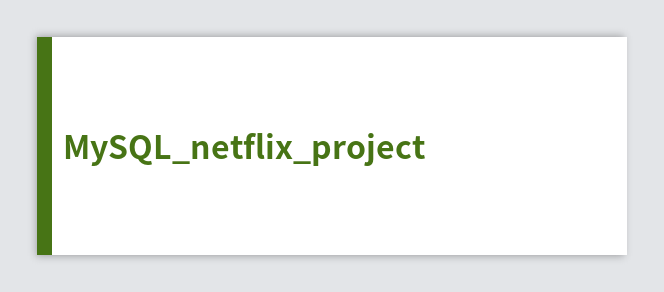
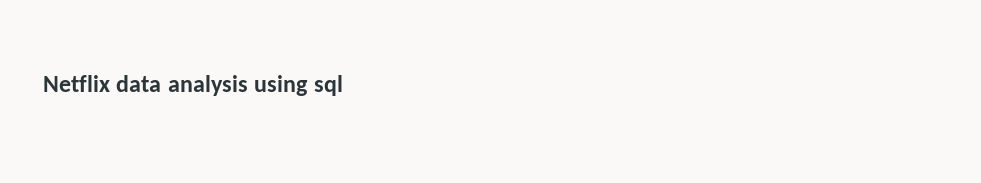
- MySQL_netflix_project
+ Netflix data analysis using sql

